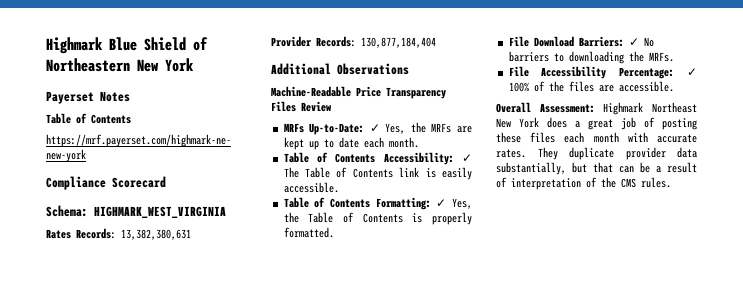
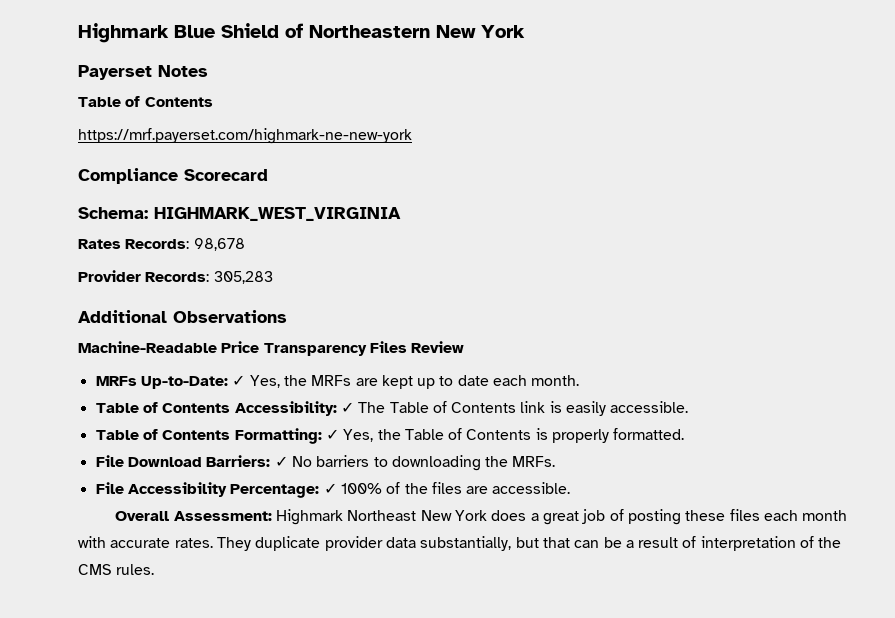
- Rates Records: 13,382,380,631
+ Rates Records: 98,678
- Provider Records: 130,877,184,404
+ Provider Records: 305,283

